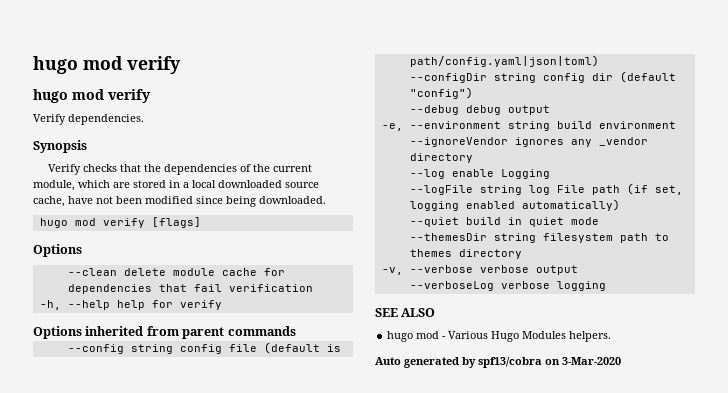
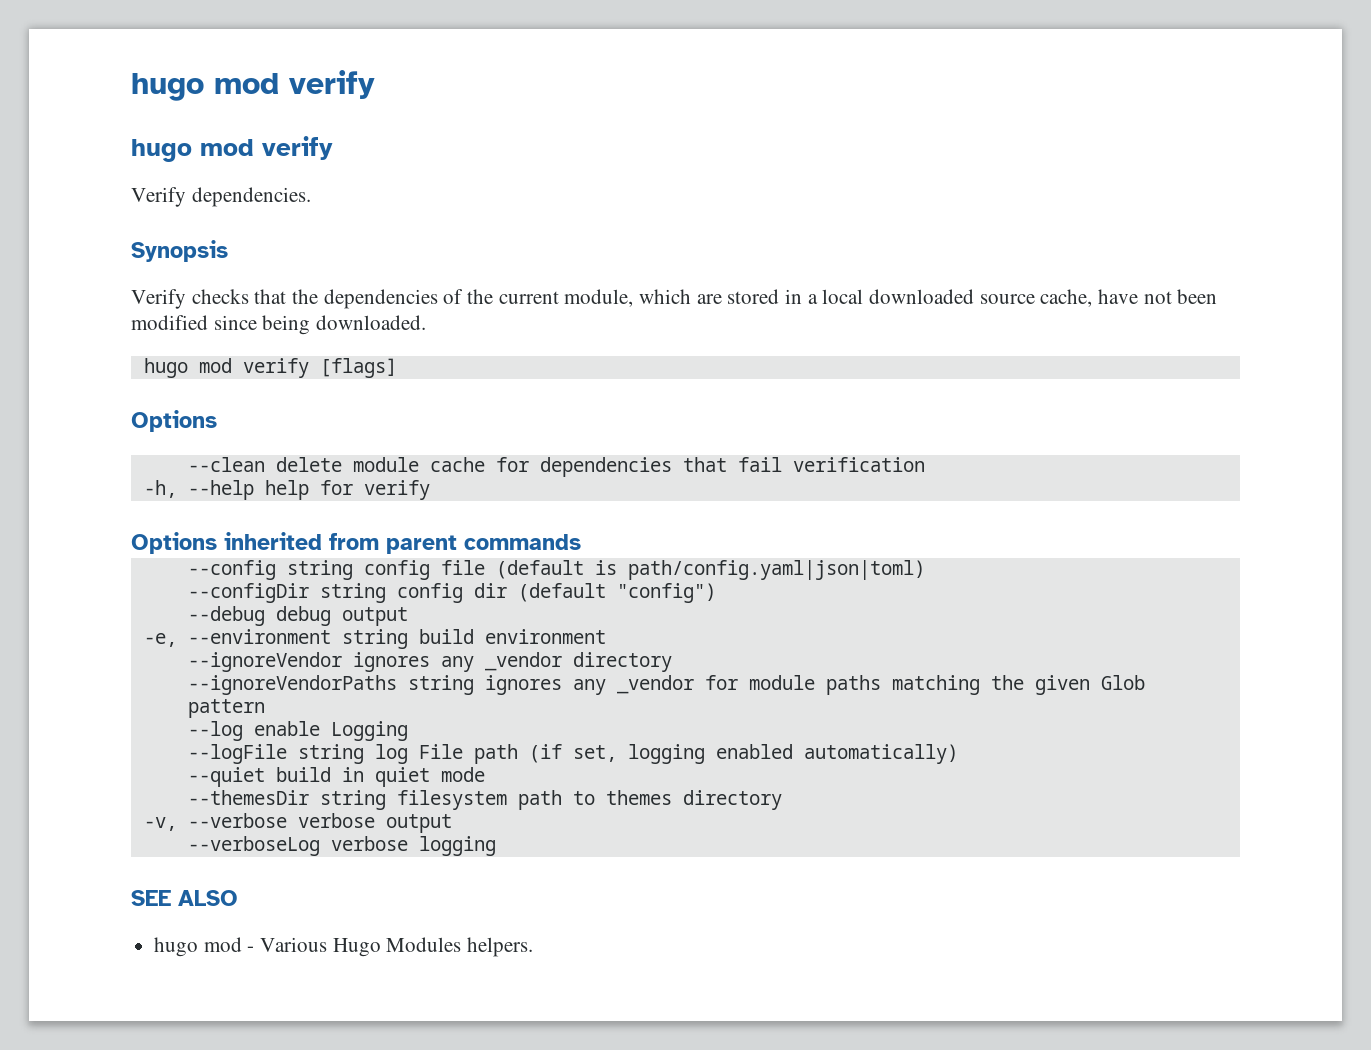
+ --ignoreVendorPaths string ignores any _vendor for module paths matching the given Glob pattern
- Auto generated by spf13/cobra on 3-Mar-2020

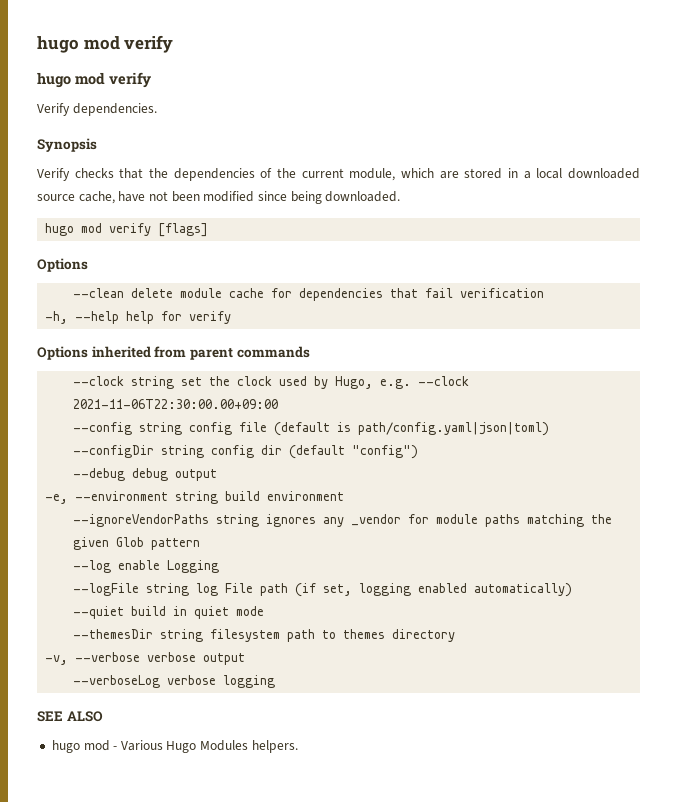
+ --clock string set the clock used by Hugo, e.g. --clock 2021-11-06T22:30:00.00+09:00
- --ignoreVendor ignores any _vendor directory

